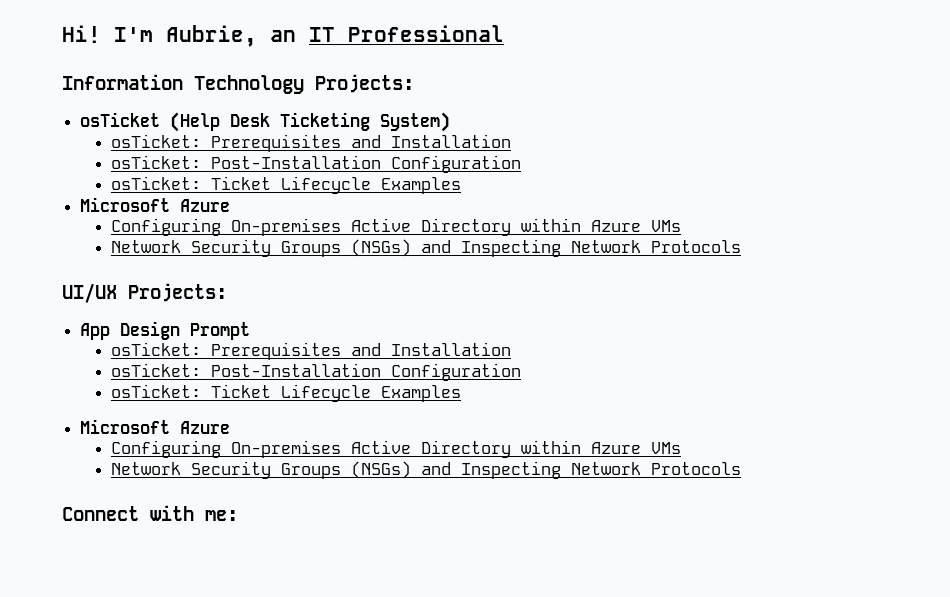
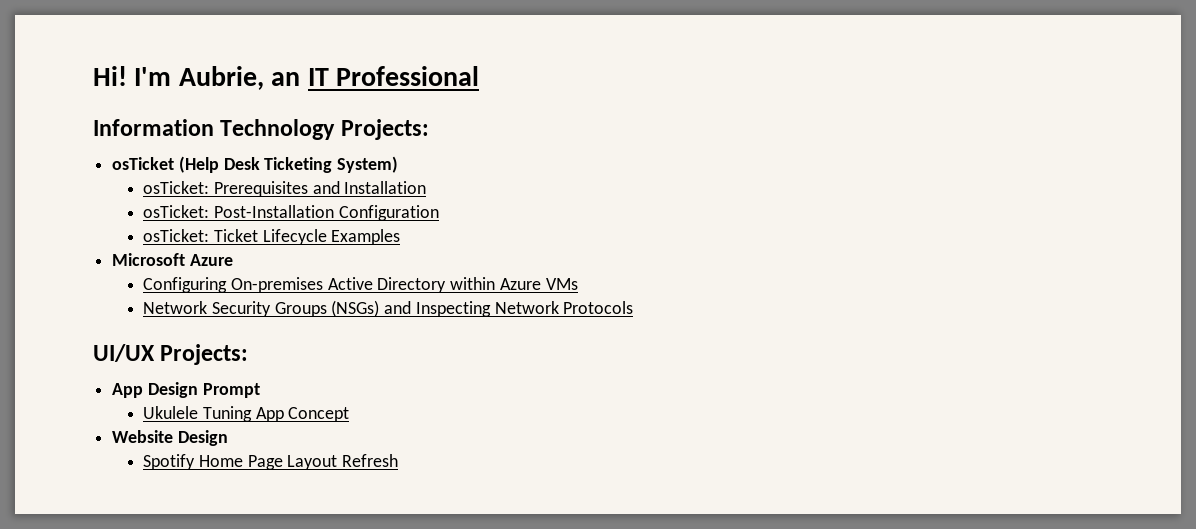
  App Design Prompt
- osTicket: Prerequisites and Installation
- osTicket: Post-Installation Configuration
- osTicket: Ticket Lifecycle Examples
- Microsoft Azure
- Configuring On-premises Active Directory within Azure VMs
- Network Security Groups (NSGs) and Inspecting Network Protocols
- Connect with me:
+ Ukulele Tuning App Concept
+ Website Design
+ Spotify Home Page Layout Refresh

